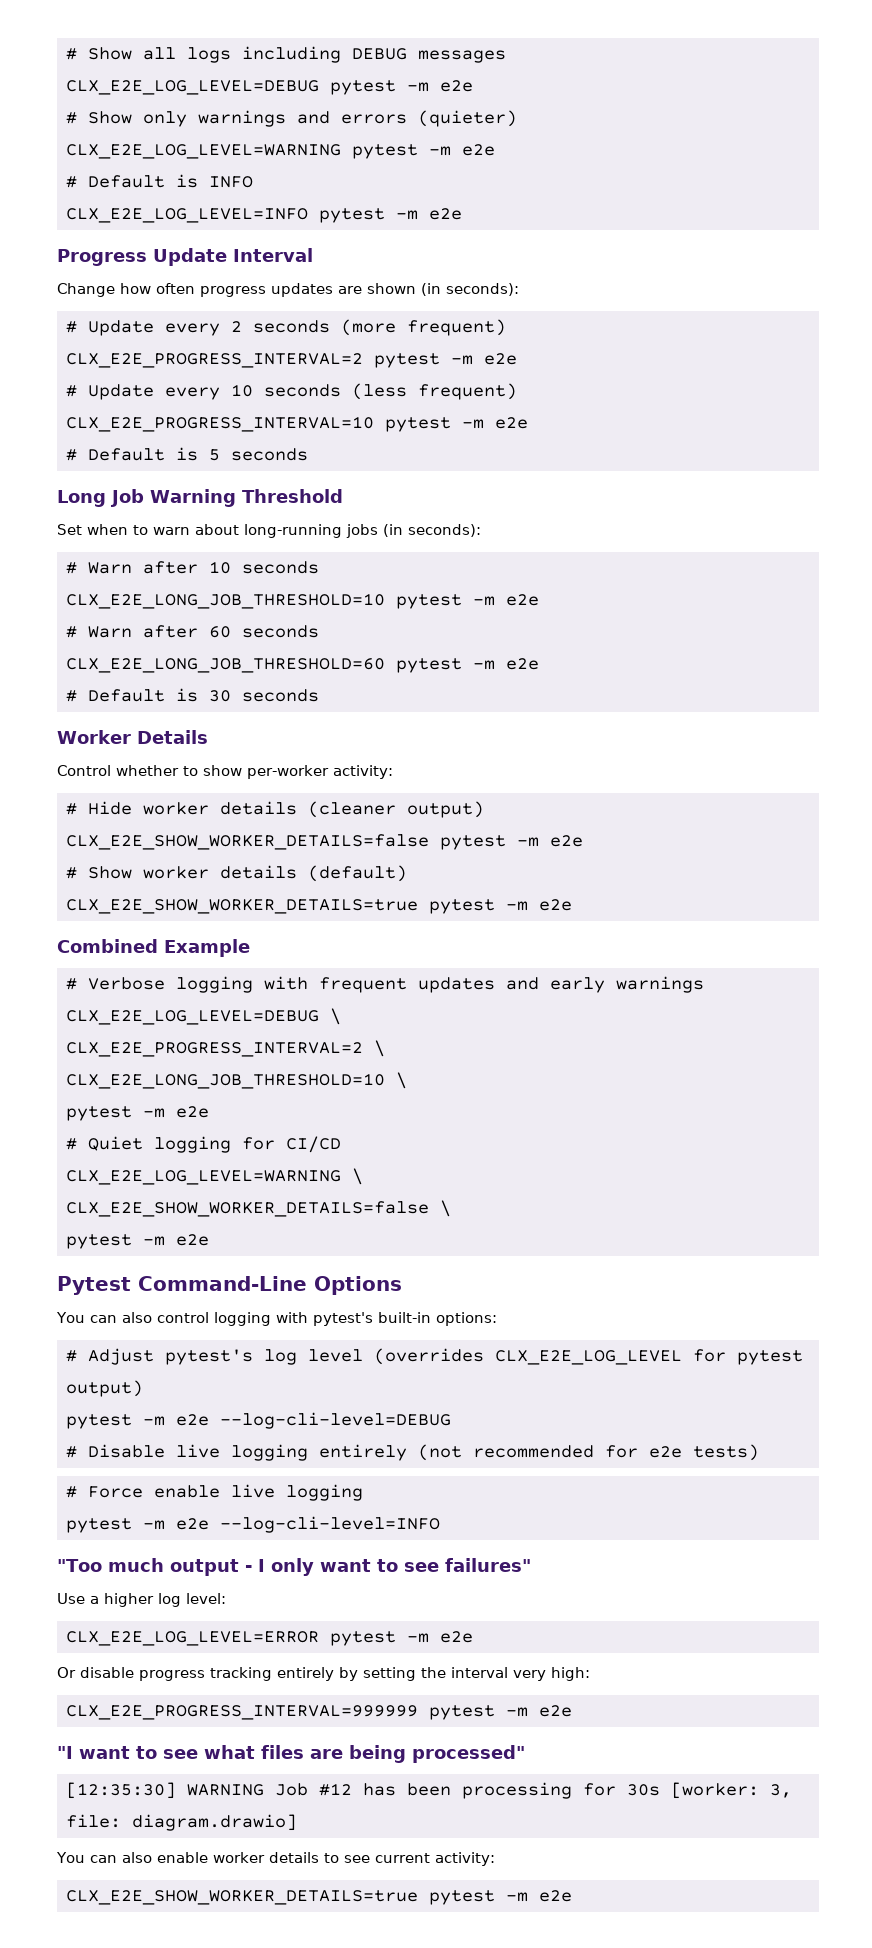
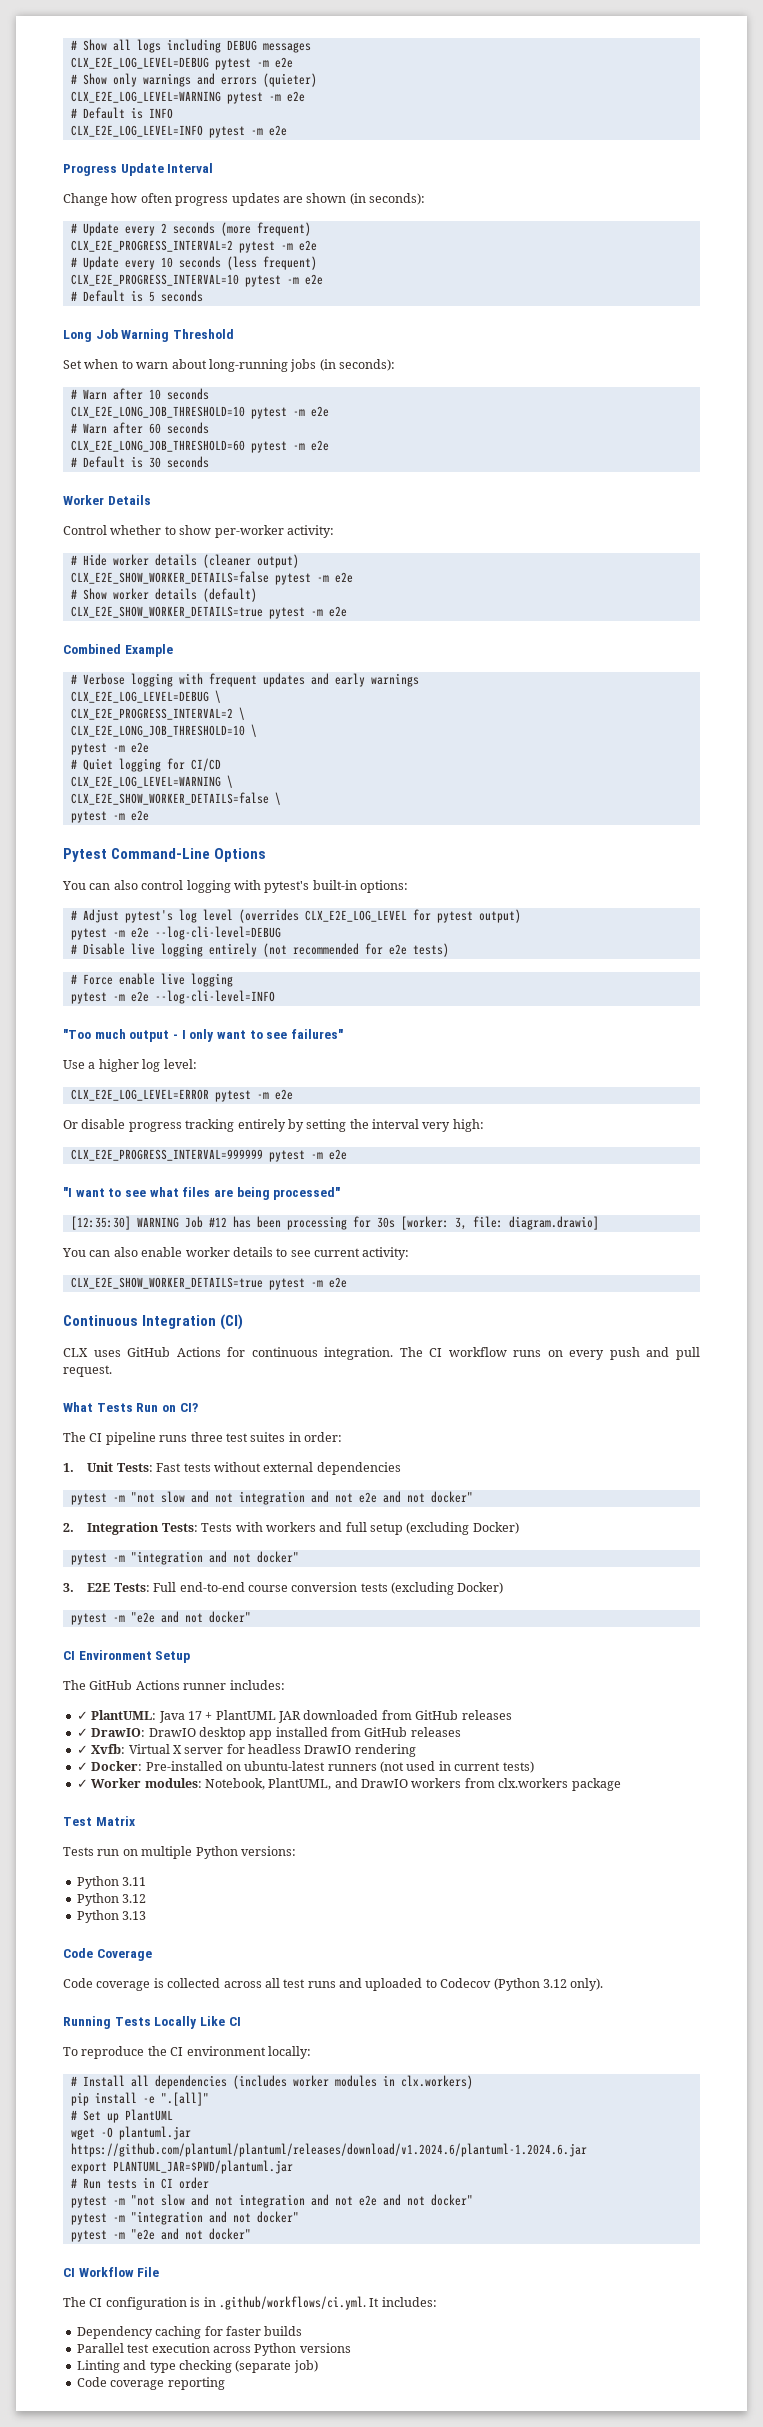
+ Continuous Integration (CI)
+ CLX uses GitHub Actions for continuous integration. The CI workflow runs on every push and pull request.
+ What Tests Run on CI?
+ The CI pipeline runs three test suites in order:
+ 1. Unit Tests: Fast tests without external dependencies
+ pytest -m "not slow and not integration and not e2e and not docker"
+ 2. Integration Tests: Tests with workers and full setup (excluding Docker)
+ pytest -m "integration and not docker"
+ 3. E2E Tests: Full end-to-end course conversion tests (excluding Docker)
+ pytest -m "e2e and not docker"
+ CI Environment Setup
+ The GitHub Actions runner includes:
+ ✓ PlantUML: Java 17 + PlantUML JAR downloaded from GitHub releases
+ ✓ DrawIO: DrawIO desktop app installed from GitHub releases
+ ✓ Xvfb: Virtual X server for headless DrawIO rendering
+ ✓ Docker: Pre-installed on ubuntu-latest runners (not used in current tests)
+ ✓ Worker modules: Notebook, PlantUML, and DrawIO workers from clx.workers package
+ Test Matrix
+ Tests run on multiple Python versions:
+ Python 3.11
+ Python 3.12
+ Python 3.13
+ Code Coverage
+ Code coverage is collected across all test runs and uploaded to Codecov (Python 3.12 only).
+ Running Tests Locally Like CI
+ To reproduce the CI environment locally:
+ # Install all dependencies (includes worker modules in clx.workers)
+ pip install -e ".[all]"
+ # Set up PlantUML
+ wget -O plantuml.jar https://github.com/plantuml/plantuml/releases/download/v1.2024.6/plantuml-1.2024.6.jar
+ export PLANTUML_JAR=$PWD/plantuml.jar
+ # Run tests in CI order
+ pytest -m "not slow and not integration and not e2e and not docker"
+ pytest -m "integration and not docker"
+ pytest -m "e2e and not docker"
+ CI Workflow File
+ The CI configuration is in .github/workflows/ci.yml. It includes:
+ Dependency caching for faster builds
+ Parallel test execution across Python versions
+ Linting and type checking (separate job)
+ Code coverage reporting

